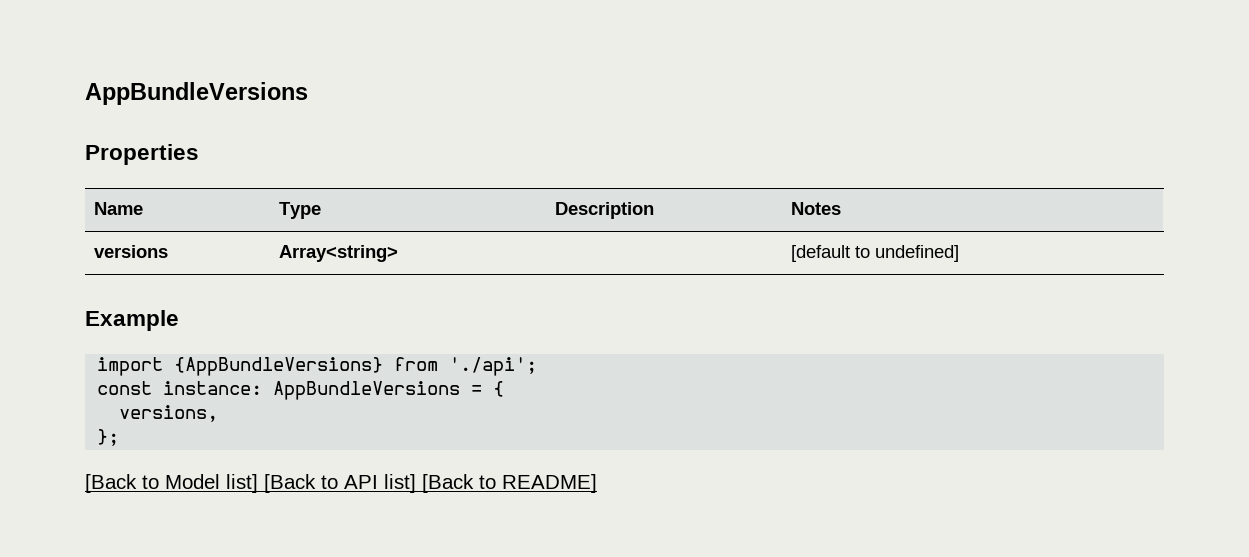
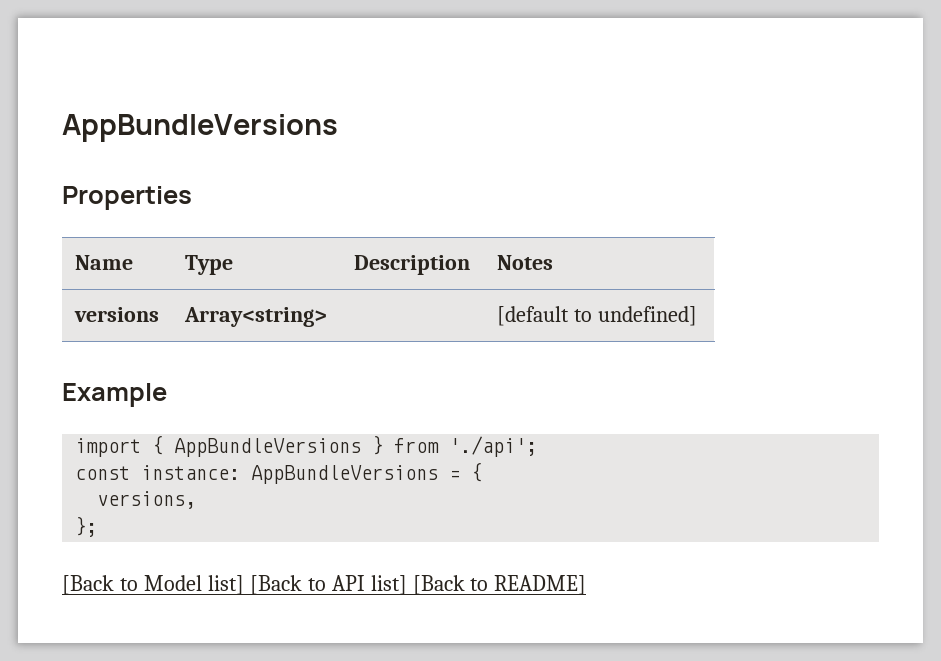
- import {AppBundleVersions} from './api';
+ import { AppBundleVersions } from './api';

